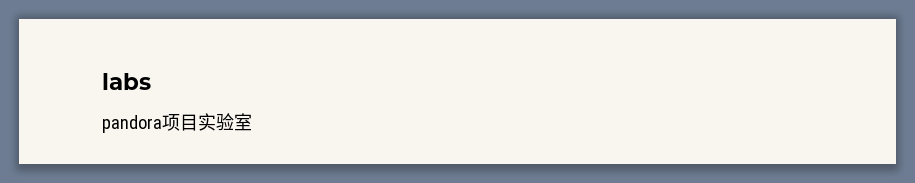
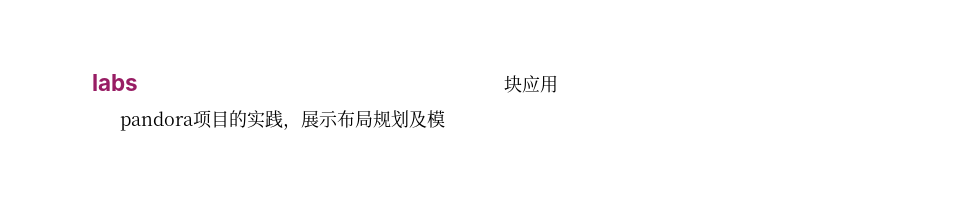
- pandora项目实验室
+ pandora项目的实践，展示布局规划及模块应用

